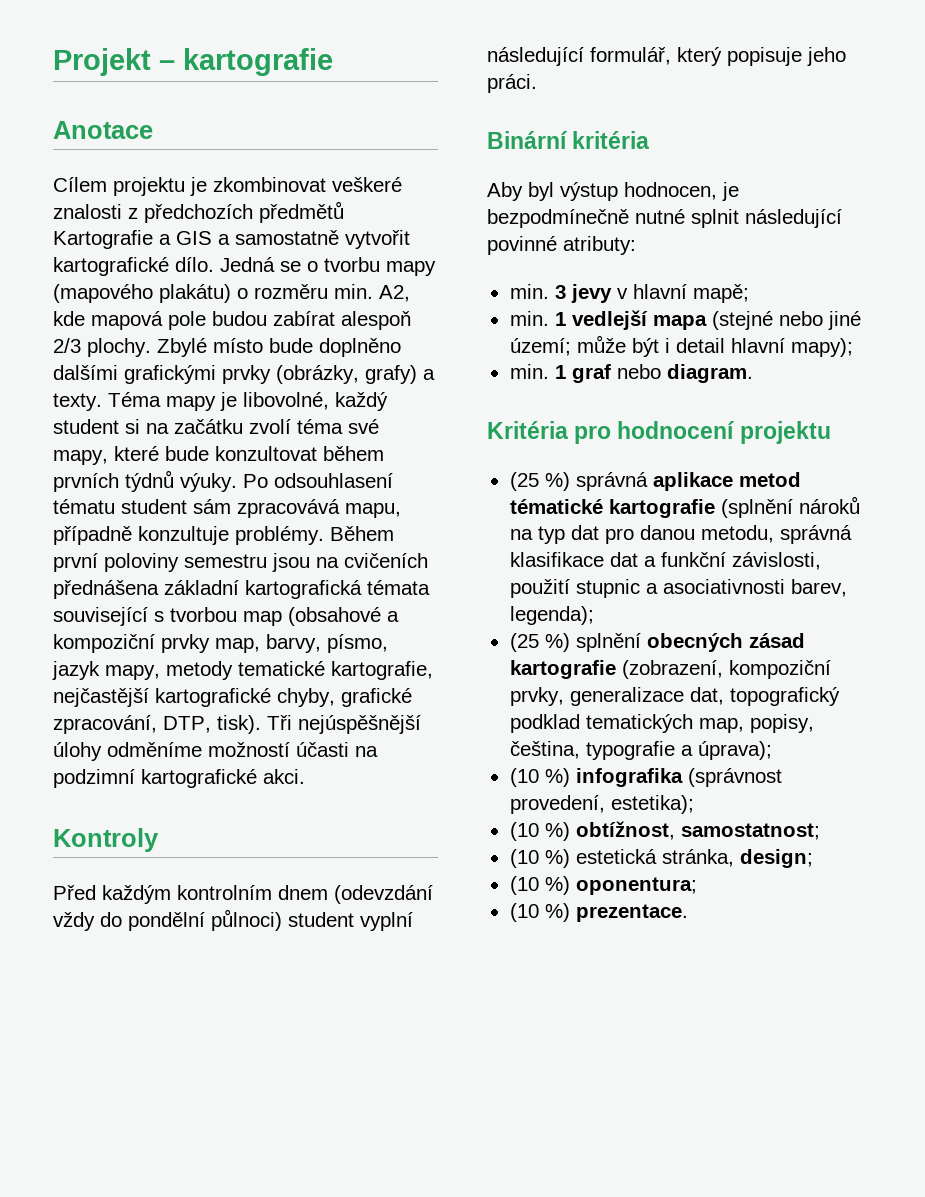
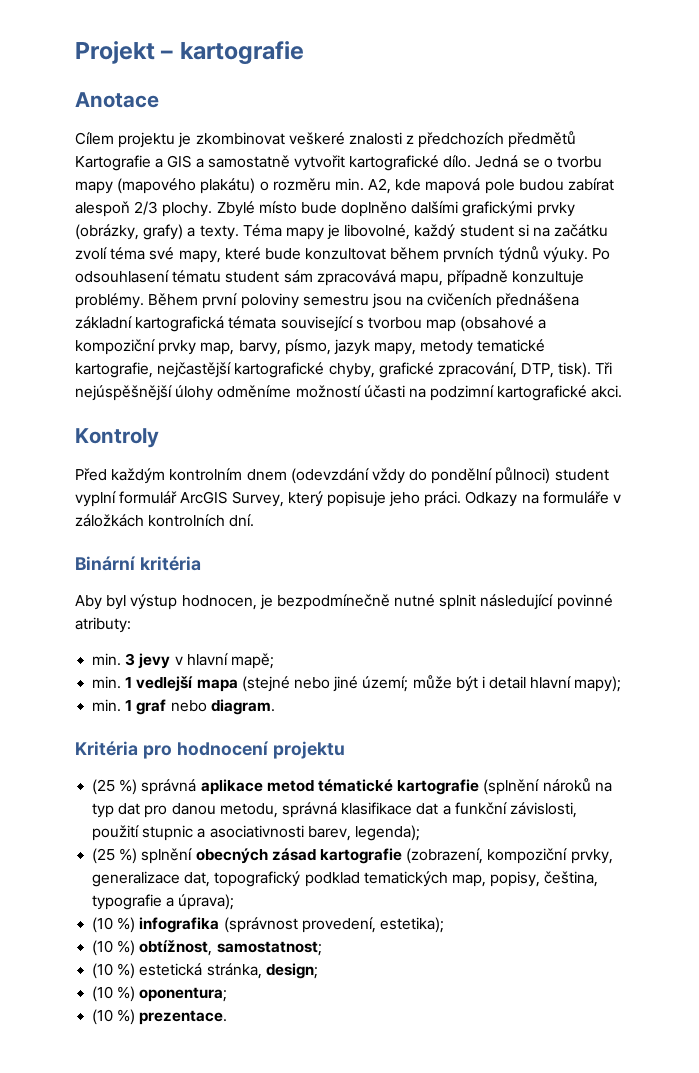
- Před každým kontrolním dnem (odevzdání vždy do pondělní půlnoci) student vyplní následující formulář, který popisuje jeho práci.
+ Před každým kontrolním dnem (odevzdání vždy do pondělní půlnoci) student vyplní formulář ArcGIS Survey, který popisuje jeho práci. Odkazy na formuláře v záložkách kontrolních dní.

